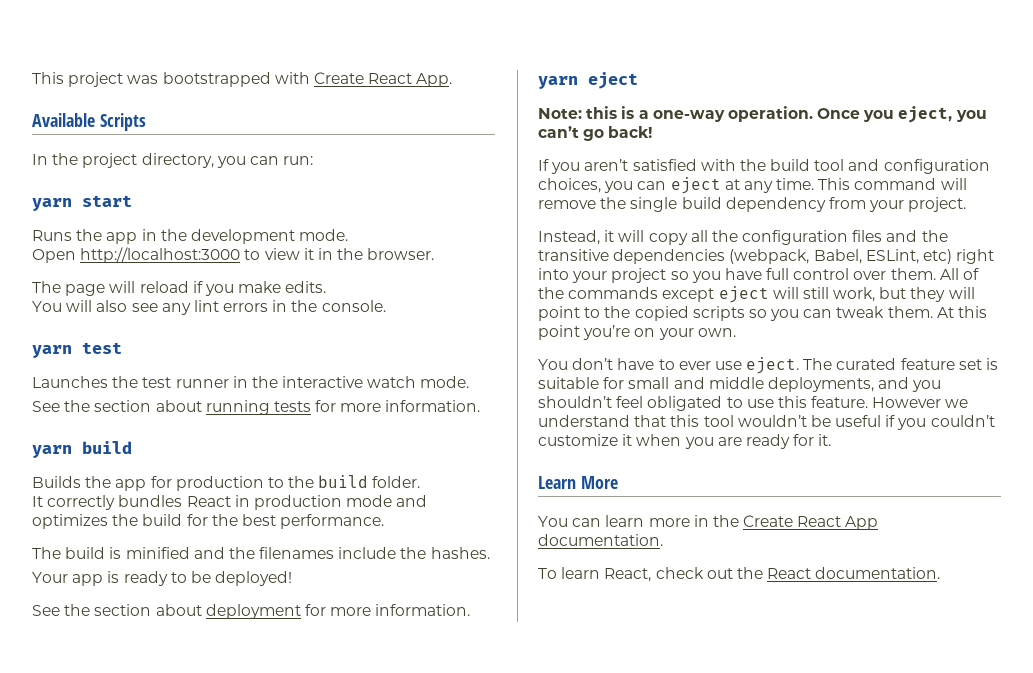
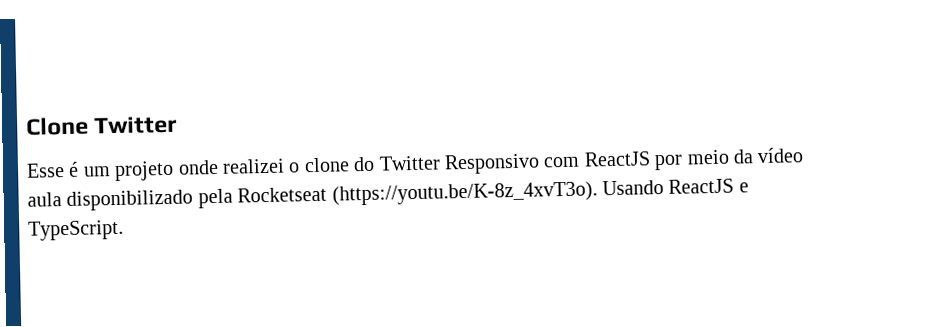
- This project was bootstrapped with Create React App.
- Available Scripts
- In the project directory, you can run:
- yarn start
- Runs the app in the development mode.
- Open http://localhost:3000 to view it in the browser.
- The page will reload if you make edits.
- You will also see any lint errors in the console.
- yarn test
- Launches the test runner in the interactive watch mode.
- See the section about running tests for more information.
- yarn build
- Builds the app for production to the build folder.
- It correctly bundles React in production mode and optimizes the build for the best performance.
- The build is minified and the filenames include the hashes.
- Your app is ready to be deployed!
- See the section about deployment for more information.
- yarn eject
- Note: this is a one-way operation. Once you eject, you can’t go back!
- If you aren’t satisfied with the build tool and configuration choices, you can eject at any time. This command will remove the single build dependency from your project.
- Instead, it will copy all the configuration files and the transitive dependencies (webpack, Babel, ESLint, etc) right into your project so you have full control over them. All of the commands except eject will still work, but they will point to the copied scripts so you can tweak them. At this point you’re on your own.
- You don’t have to ever use eject. The curated feature set is suitable for small and middle deployments, and you shouldn’t feel obligated to use this feature. However we understand that this tool wouldn’t be useful if you couldn’t customize it when you are ready for it.
- Learn More
- You can learn more in the Create React App documentation.
- To learn React, check out the React documentation.
+ Clone Twitter
+ Esse é um projeto onde realizei o clone do Twitter Responsivo com ReactJS por meio da vídeo aula disponibilizado pela Rocketseat (https://youtu.be/K-8z_4xvT3o). Usando ReactJS e TypeScript.

